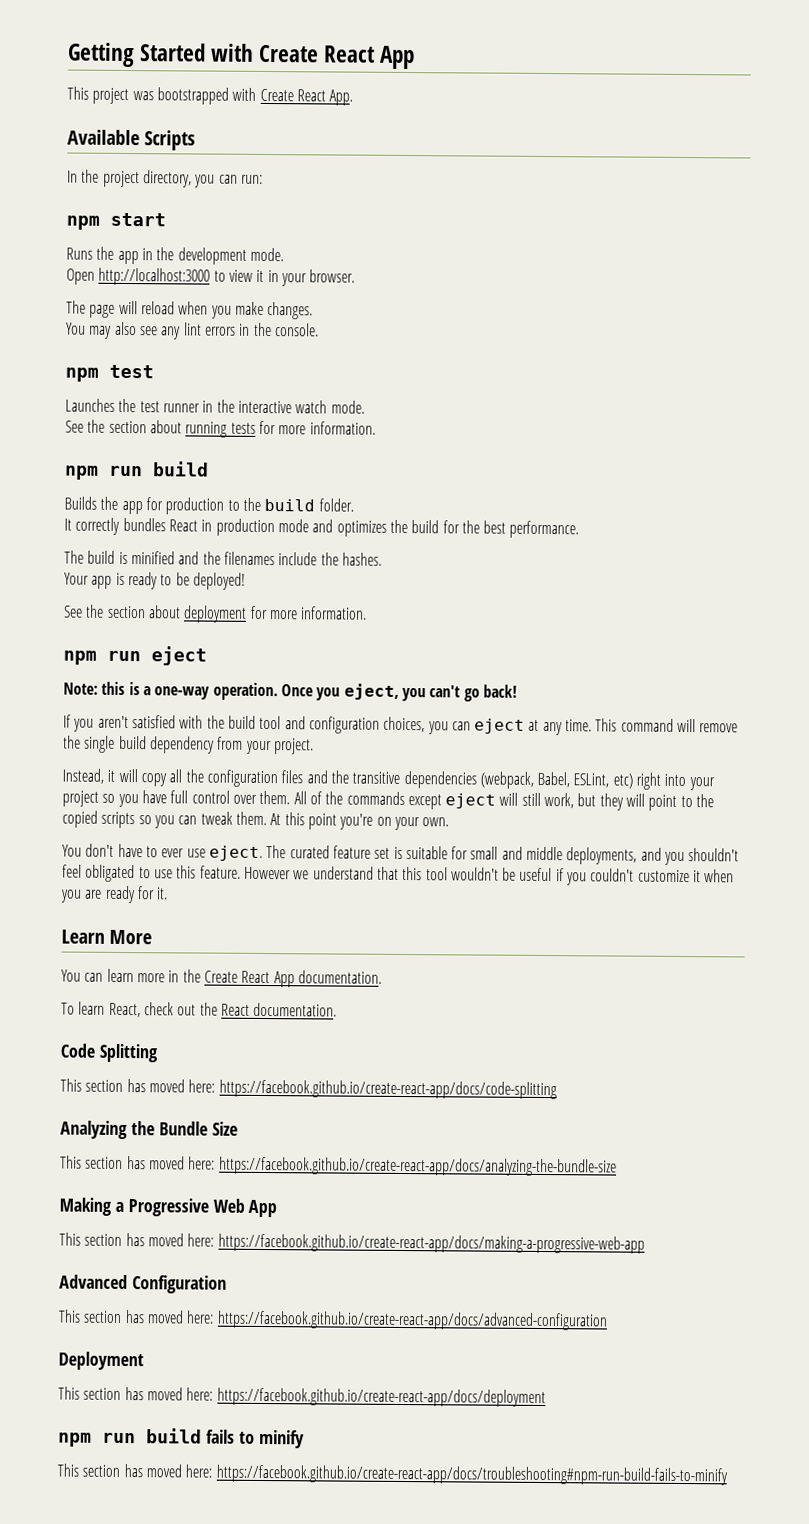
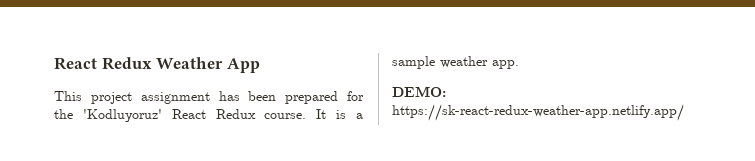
- Getting Started with Create React App
- This project was bootstrapped with Create React App.
- Available Scripts
- In the project directory, you can run:
- npm start
- Runs the app in the development mode.
- Open http://localhost:3000 to view it in your browser.
- The page will reload when you make changes.
- You may also see any lint errors in the console.
- npm test
- Launches the test runner in the interactive watch mode.
- See the section about running tests for more information.
- npm run build
- Builds the app for production to the build folder.
- It correctly bundles React in production mode and optimizes the build for the best performance.
- The build is minified and the filenames include the hashes.
- Your app is ready to be deployed!
- See the section about deployment for more information.
- npm run eject
- Note: this is a one-way operation. Once you eject, you can't go back!
- If you aren't satisfied with the build tool and configuration choices, you can eject at any time. This command will remove the single build dependency from your project.
- Instead, it will copy all the configuration files and the transitive dependencies (webpack, Babel, ESLint, etc) right into your project so you have full control over them. All of the commands except eject will still work, but they will point to the copied scripts so you can tweak them. At this point you're on your own.
- You don't have to ever use eject. The curated feature set is suitable for small and middle deployments, and you shouldn't feel obligated to use this feature. However we understand that this tool wouldn't be useful if you couldn't customize it when you are ready for it.
- Learn More
- You can learn more in the Create React App documentation.
- To learn React, check out the React documentation.
- Code Splitting
- This section has moved here: https://facebook.github.io/create-react-app/docs/code-splitting
- Analyzing the Bundle Size
- This section has moved here: https://facebook.github.io/create-react-app/docs/analyzing-the-bundle-size
- Making a Progressive Web App
- This section has moved here: https://facebook.github.io/create-react-app/docs/making-a-progressive-web-app
- Advanced Configuration
- This section has moved here: https://facebook.github.io/create-react-app/docs/advanced-configuration
- Deployment
- This section has moved here: https://facebook.github.io/create-react-app/docs/deployment
- npm run build fails to minify
- This section has moved here: https://facebook.github.io/create-react-app/docs/troubleshooting#npm-run-build-fails-to-minify
+ React Redux Weather App
+ This project assignment has been prepared for the 'Kodluyoruz' React Redux course. It is a sample weather app.
+ DEMO: https://sk-react-redux-weather-app.netlify.app/

